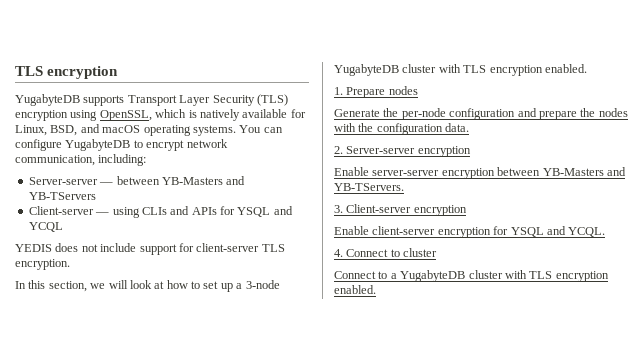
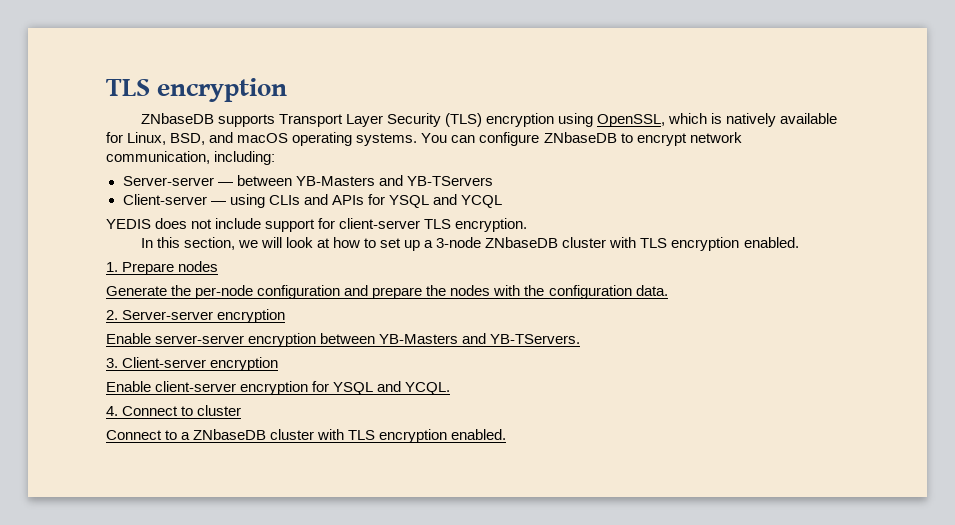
- YugabyteDB supports Transport Layer Security (TLS) encryption using OpenSSL, which is natively available for Linux, BSD, and macOS operating systems.
+ ZNbaseDB supports Transport Layer Security (TLS) encryption using OpenSSL, which is natively available for Linux, BSD, and macOS operating systems.
- You can configure YugabyteDB to encrypt network communication, including:
+ You can configure ZNbaseDB to encrypt network communication, including:
- In this section, we will look at how to set up a 3-node YugabyteDB cluster with TLS encryption enabled.
+ In this section, we will look at how to set up a 3-node ZNbaseDB cluster with TLS encryption enabled.
- Connect to a YugabyteDB cluster with TLS encryption enabled.
+ Connect to a ZNbaseDB cluster with TLS encryption enabled.

